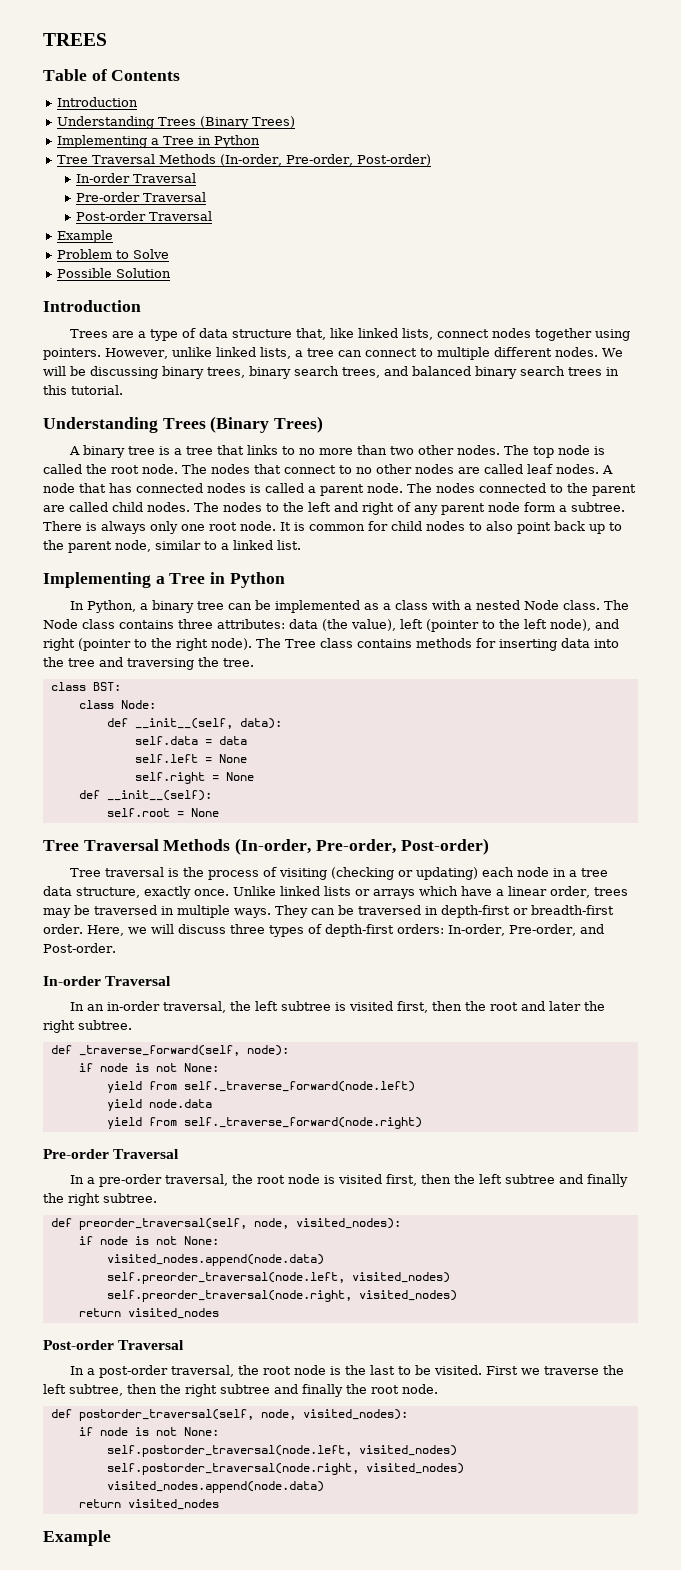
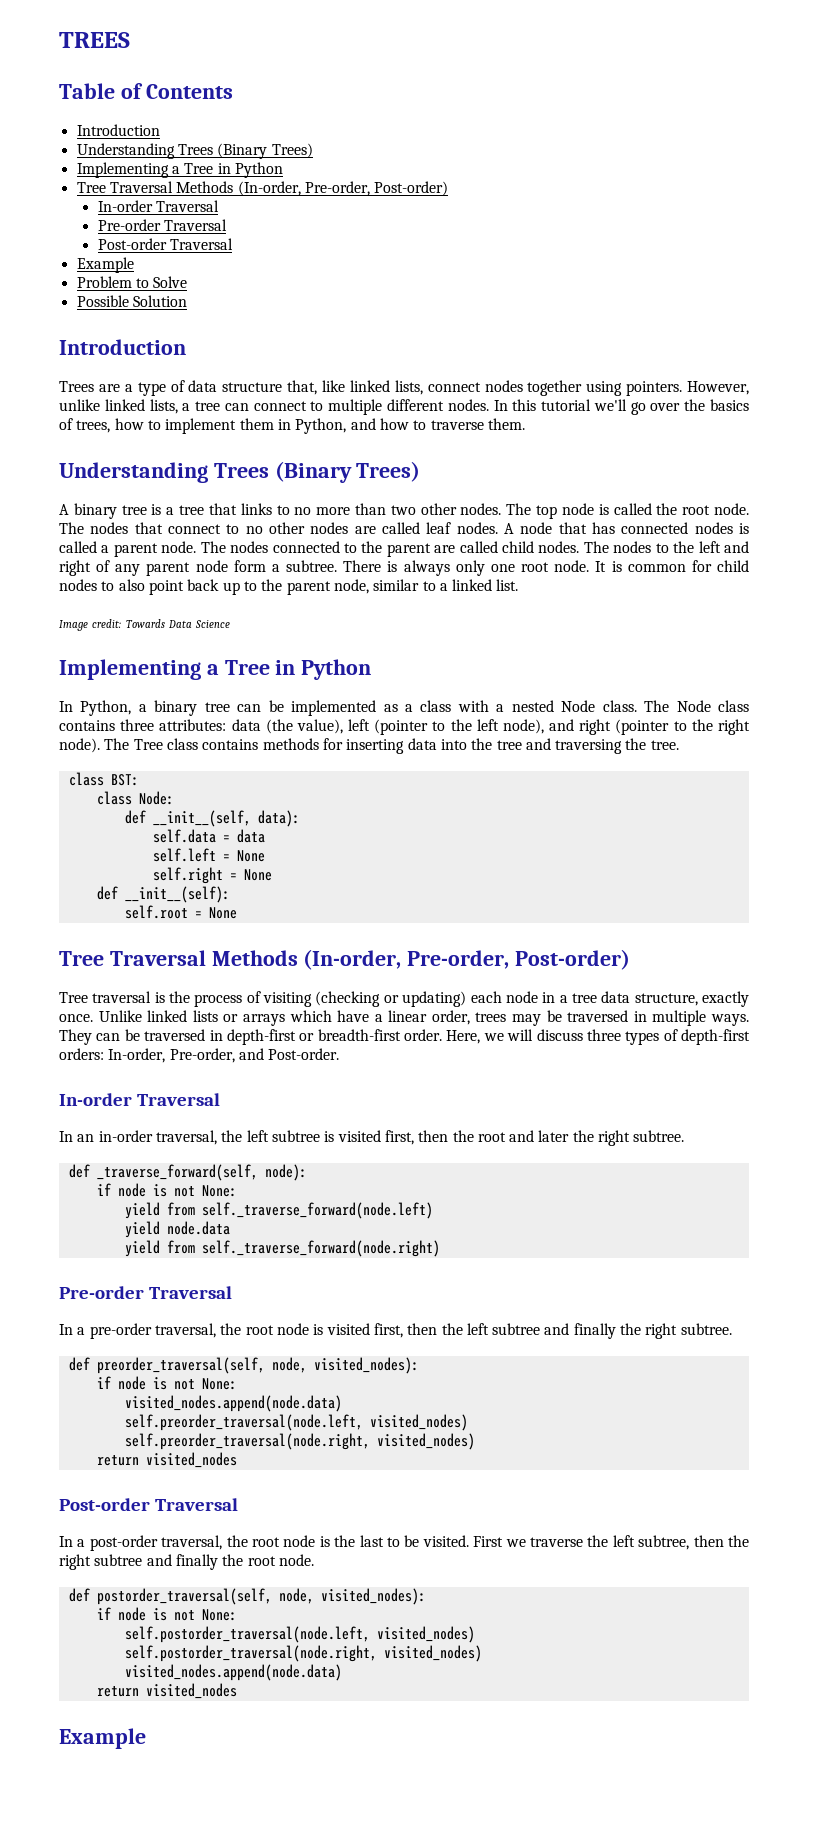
- We will be discussing binary trees, binary search trees, and balanced binary search trees in this tutorial.
+ In this tutorial we'll go over the basics of trees, how to implement them in Python, and how to traverse them.
+ Image credit: Towards Data Science

